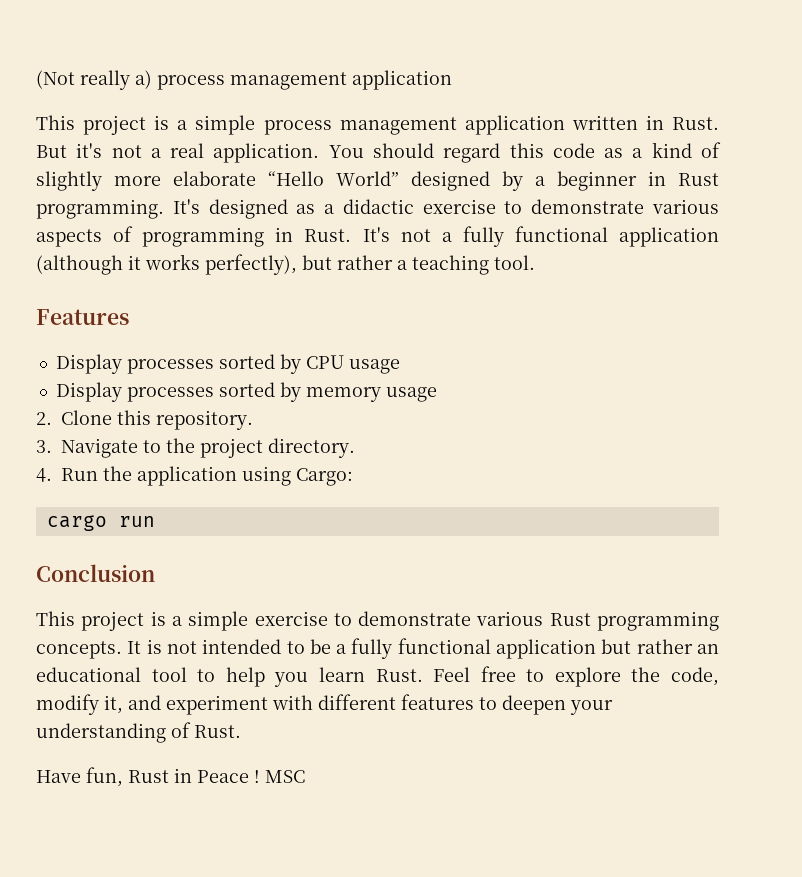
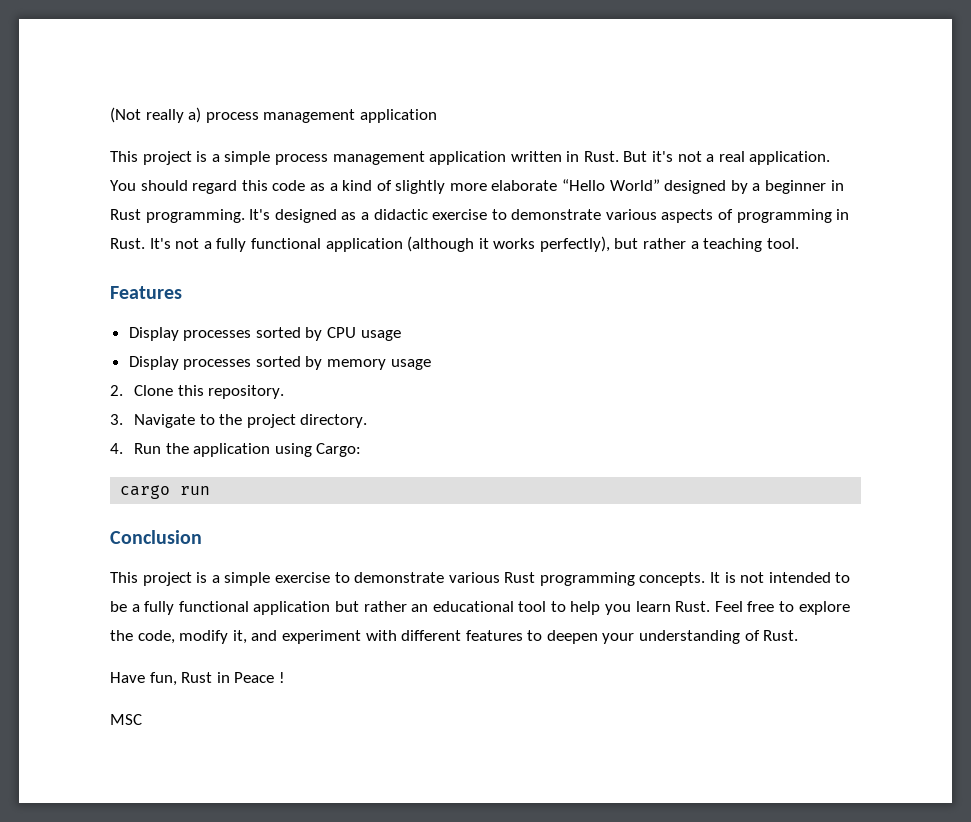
- Have fun, Rust in Peace ! MSC
+ Have fun, Rust in Peace !
+ MSC

